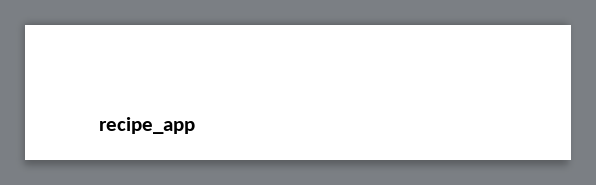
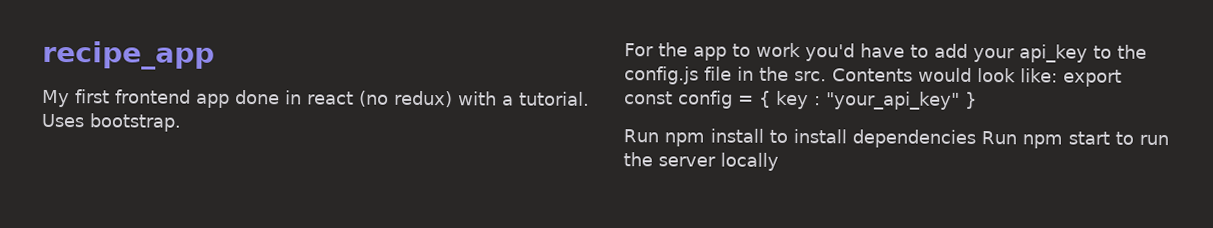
+ My first frontend app done in react (no redux) with a tutorial. Uses bootstrap.
+ For the app to work you'd have to add your api_key to the config.js file in the src. Contents would look like: export const config = { key : "your_api_key" }
+ Run npm install to install dependencies Run npm start to run the server locally

